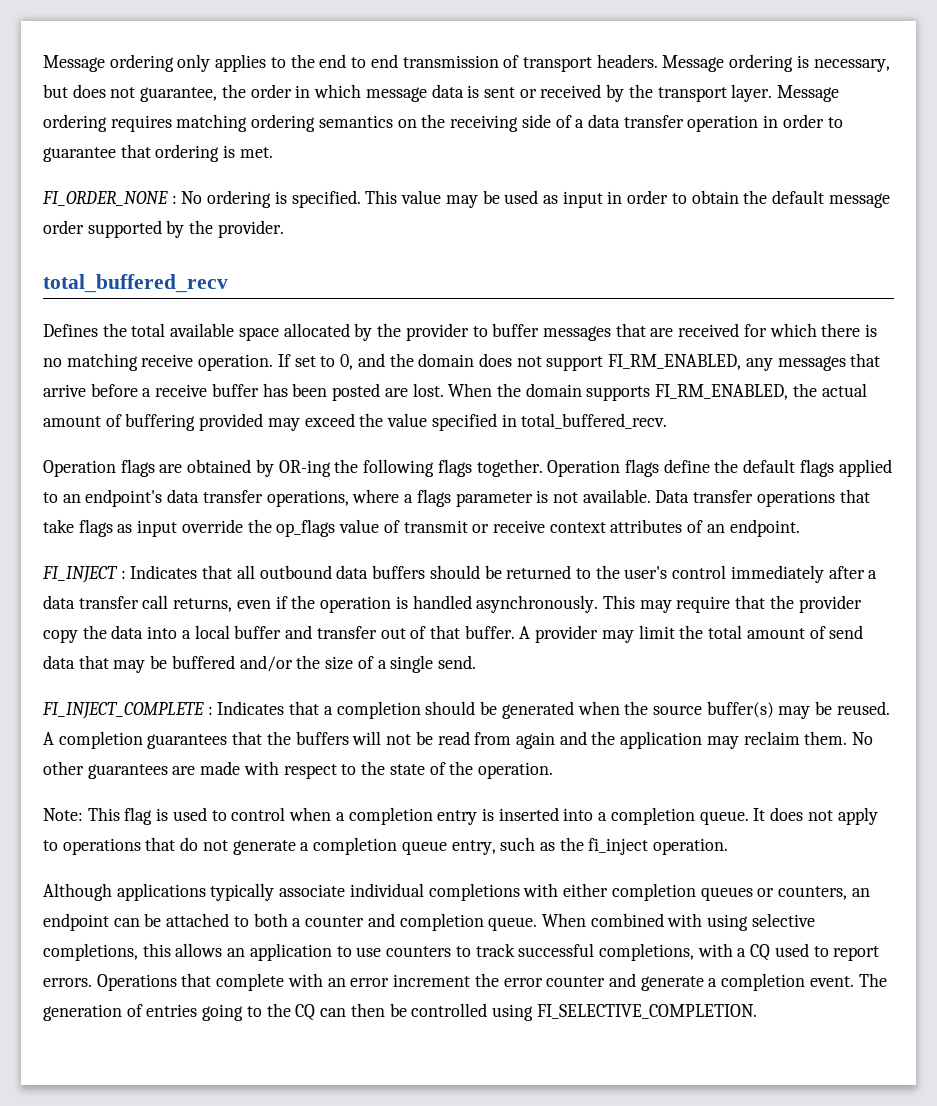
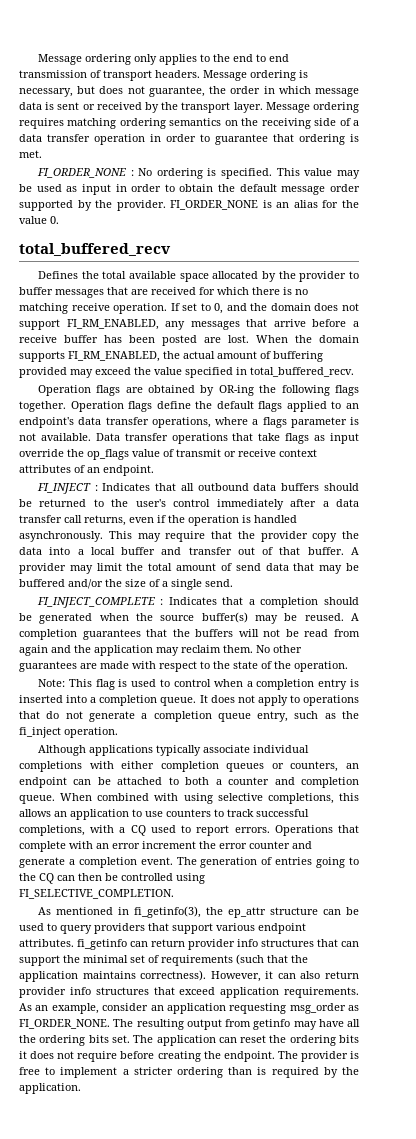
+ FI_ORDER_NONE is an alias for the value 0.
+ As mentioned in fi_getinfo(3), the ep_attr structure can be used to query providers that support various endpoint attributes. fi_getinfo can return provider info structures that can support the minimal set of requirements (such that the application maintains correctness). However, it can also return provider info structures that exceed application requirements. As an example, consider an application requesting msg_order as FI_ORDER_NONE. The resulting output from getinfo may have all the ordering bits set. The application can reset the ordering bits it does not require before creating the endpoint. The provider is free to implement a stricter ordering than is required by the application.

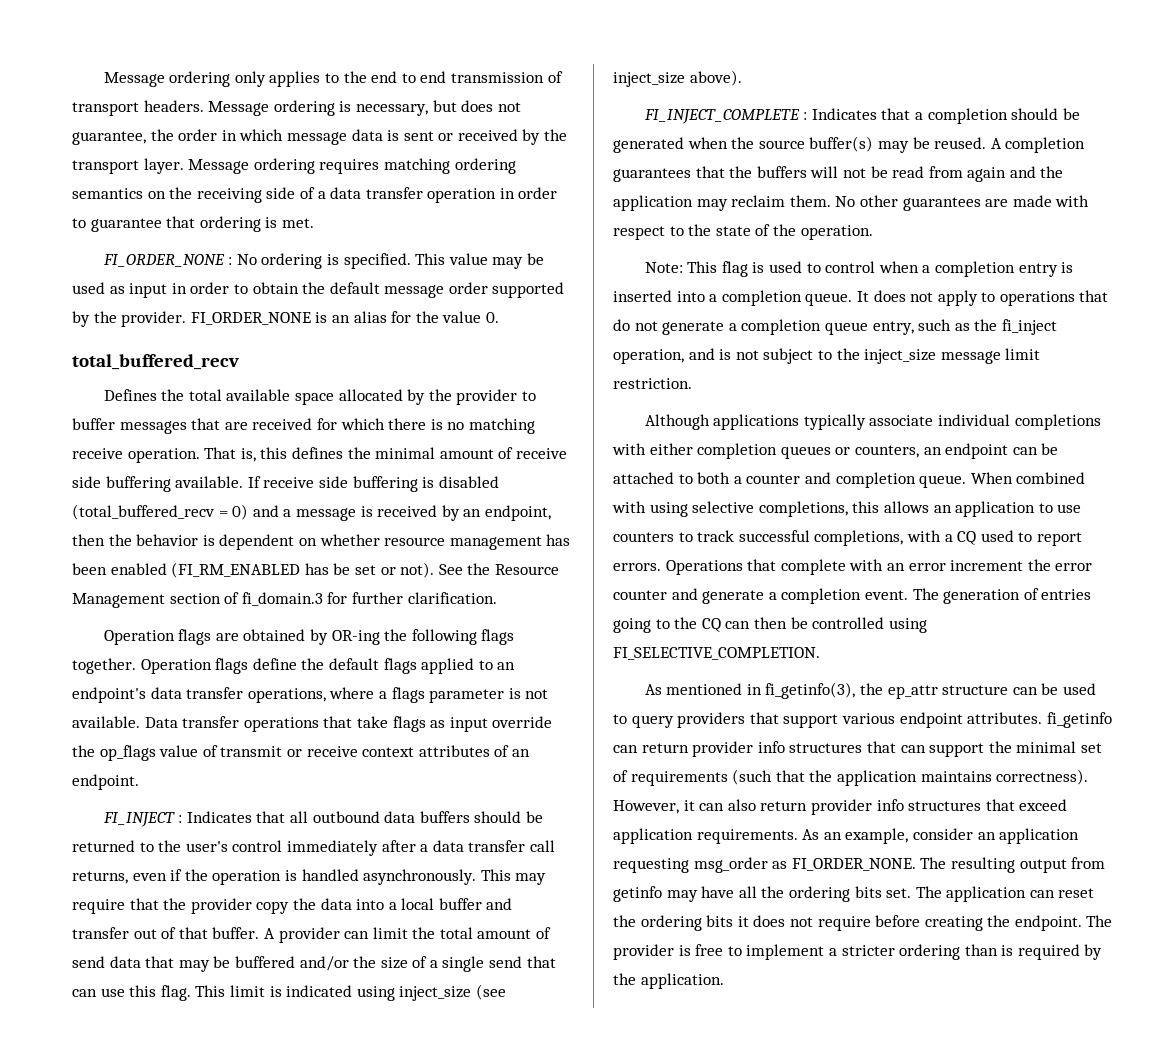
- If set to 0, and the domain does not support FI_RM_ENABLED, any messages that arrive before a receive buffer has been posted are lost. When the domain supports FI_RM_ENABLED, the actual amount of buffering provided may exceed the value specified in total_buffered_recv.
+ That is, this defines the minimal amount of receive side buffering available. If receive side buffering is disabled (total_buffered_recv = 0) and a message is received by an endpoint, then the behavior is dependent on whether resource management has been enabled (FI_RM_ENABLED has be set or not). See the Resource Management section of fi_domain.3 for further clarification.
- A provider may limit the total amount of send data that may be buffered and/or the size of a single send.
+ A provider can limit the total amount of send data that may be buffered and/or the size of a single send that can use this flag. This limit is indicated using inject_size (see inject_size above).
- It does not apply to operations that do not generate a completion queue entry, such as the fi_inject operation.
+ It does not apply to operations that do not generate a completion queue entry, such as the fi_inject operation, and is not subject to the inject_size message limit restriction.

